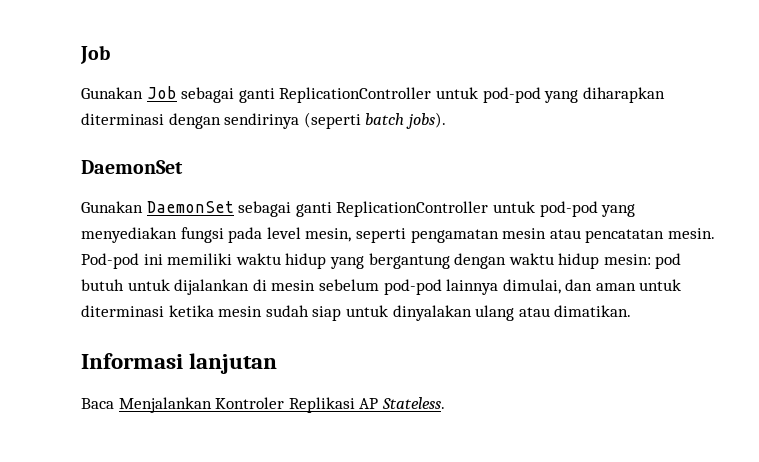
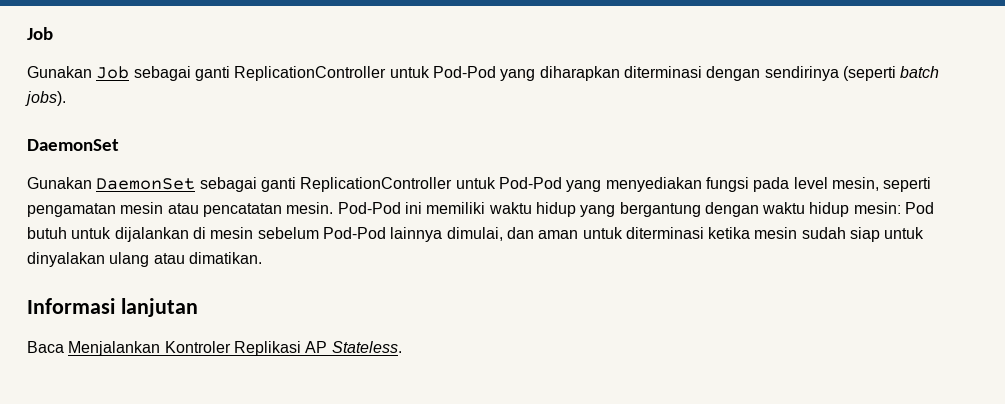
- Gunakan Job sebagai ganti ReplicationController untuk pod-pod yang diharapkan diterminasi dengan sendirinya (seperti batch jobs).
+ Gunakan Job sebagai ganti ReplicationController untuk Pod-Pod yang diharapkan diterminasi dengan sendirinya (seperti batch jobs).
- Gunakan DaemonSet sebagai ganti ReplicationController untuk pod-pod yang menyediakan fungsi pada level mesin, seperti pengamatan mesin atau pencatatan mesin.
+ Gunakan DaemonSet sebagai ganti ReplicationController untuk Pod-Pod yang menyediakan fungsi pada level mesin, seperti pengamatan mesin atau pencatatan mesin.
- Pod-pod ini memiliki waktu hidup yang bergantung dengan waktu hidup mesin: pod butuh untuk dijalankan di mesin sebelum pod-pod lainnya dimulai, dan aman untuk diterminasi ketika mesin sudah siap untuk dinyalakan ulang atau dimatikan.
+ Pod-Pod ini memiliki waktu hidup yang bergantung dengan waktu hidup mesin: Pod butuh untuk dijalankan di mesin sebelum Pod-Pod lainnya dimulai, dan aman untuk diterminasi ketika mesin sudah siap untuk dinyalakan ulang atau dimatikan.

